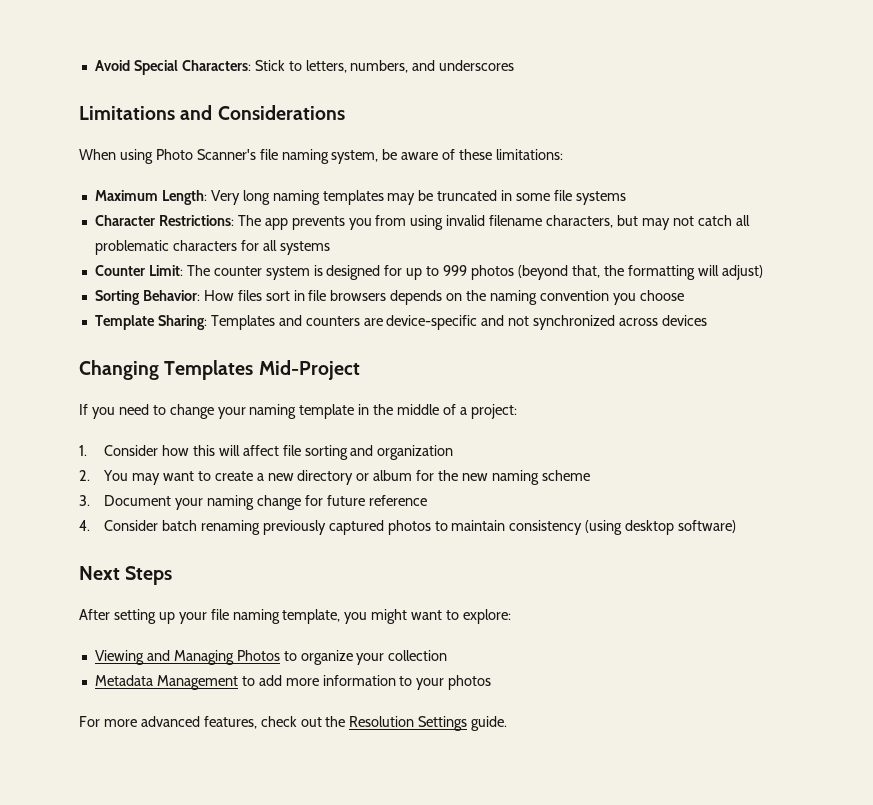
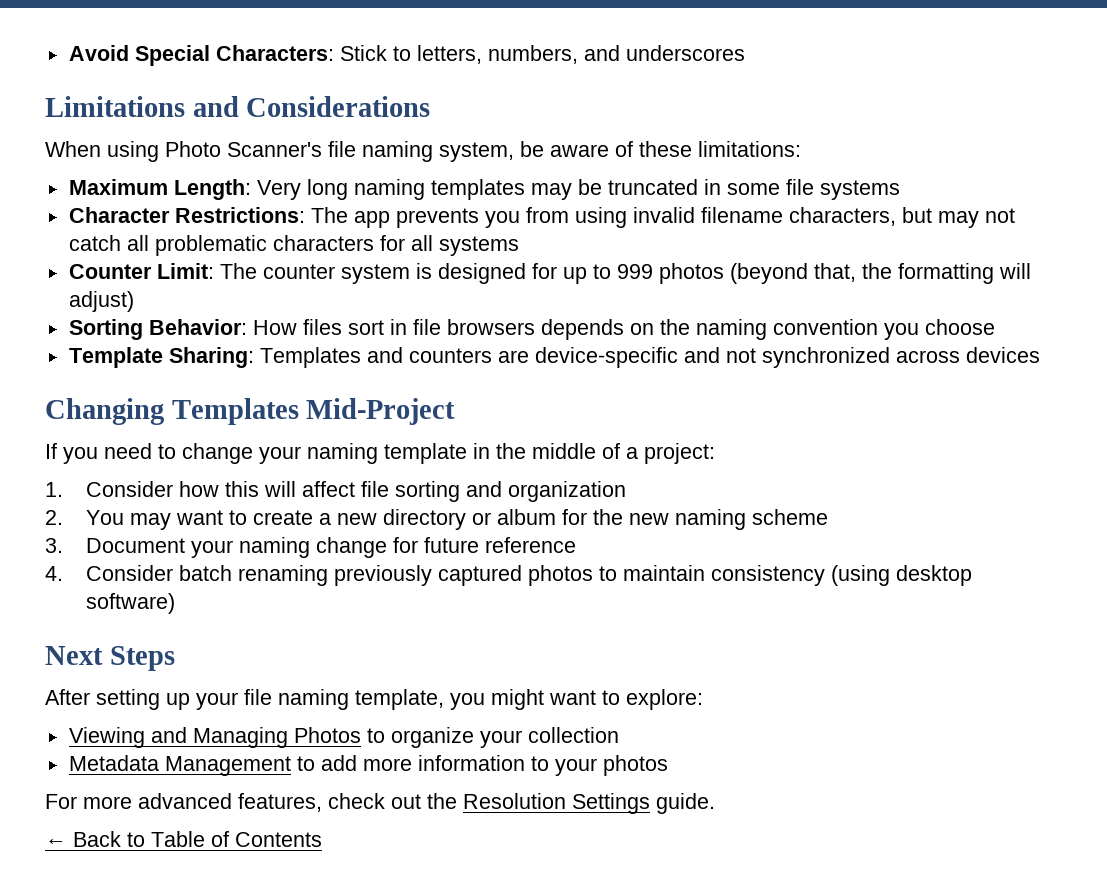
+ ← Back to Table of Contents

